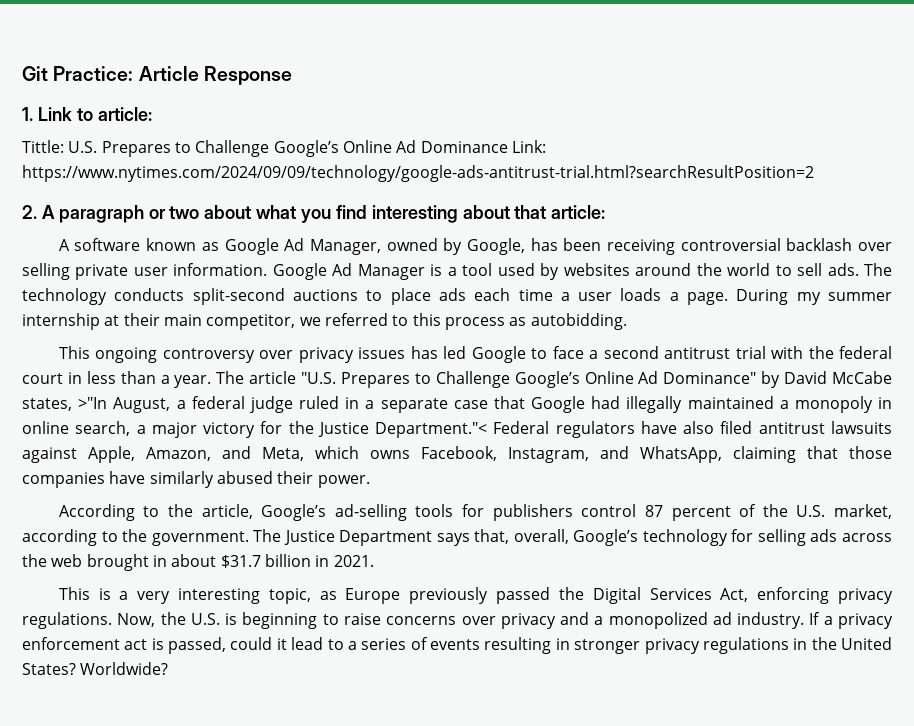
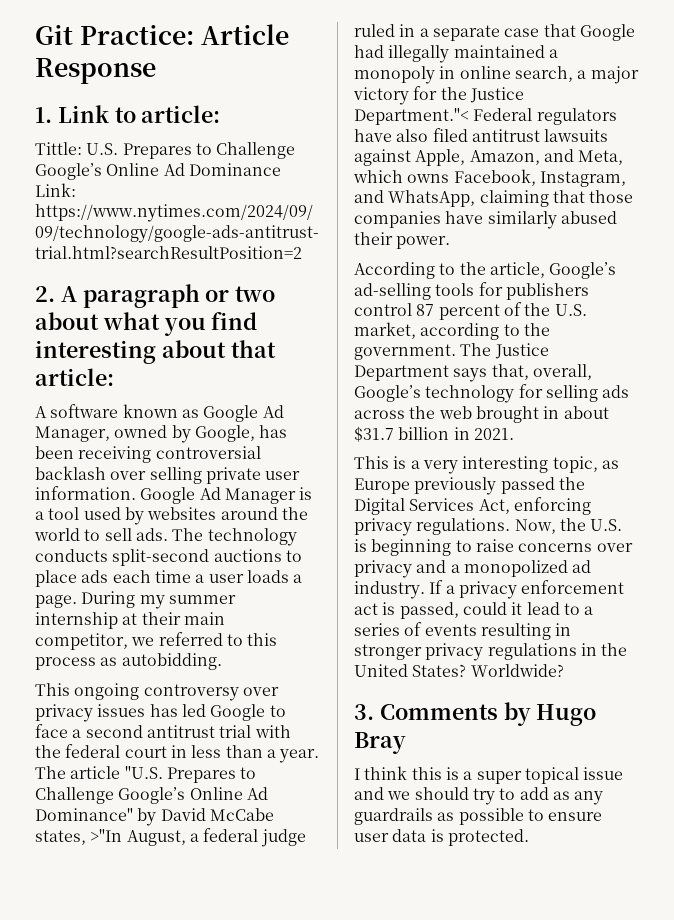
+ 3. Comments by Hugo Bray
+ I think this is a super topical issue and we should try to add as any guardrails as possible to ensure user data is protected.

